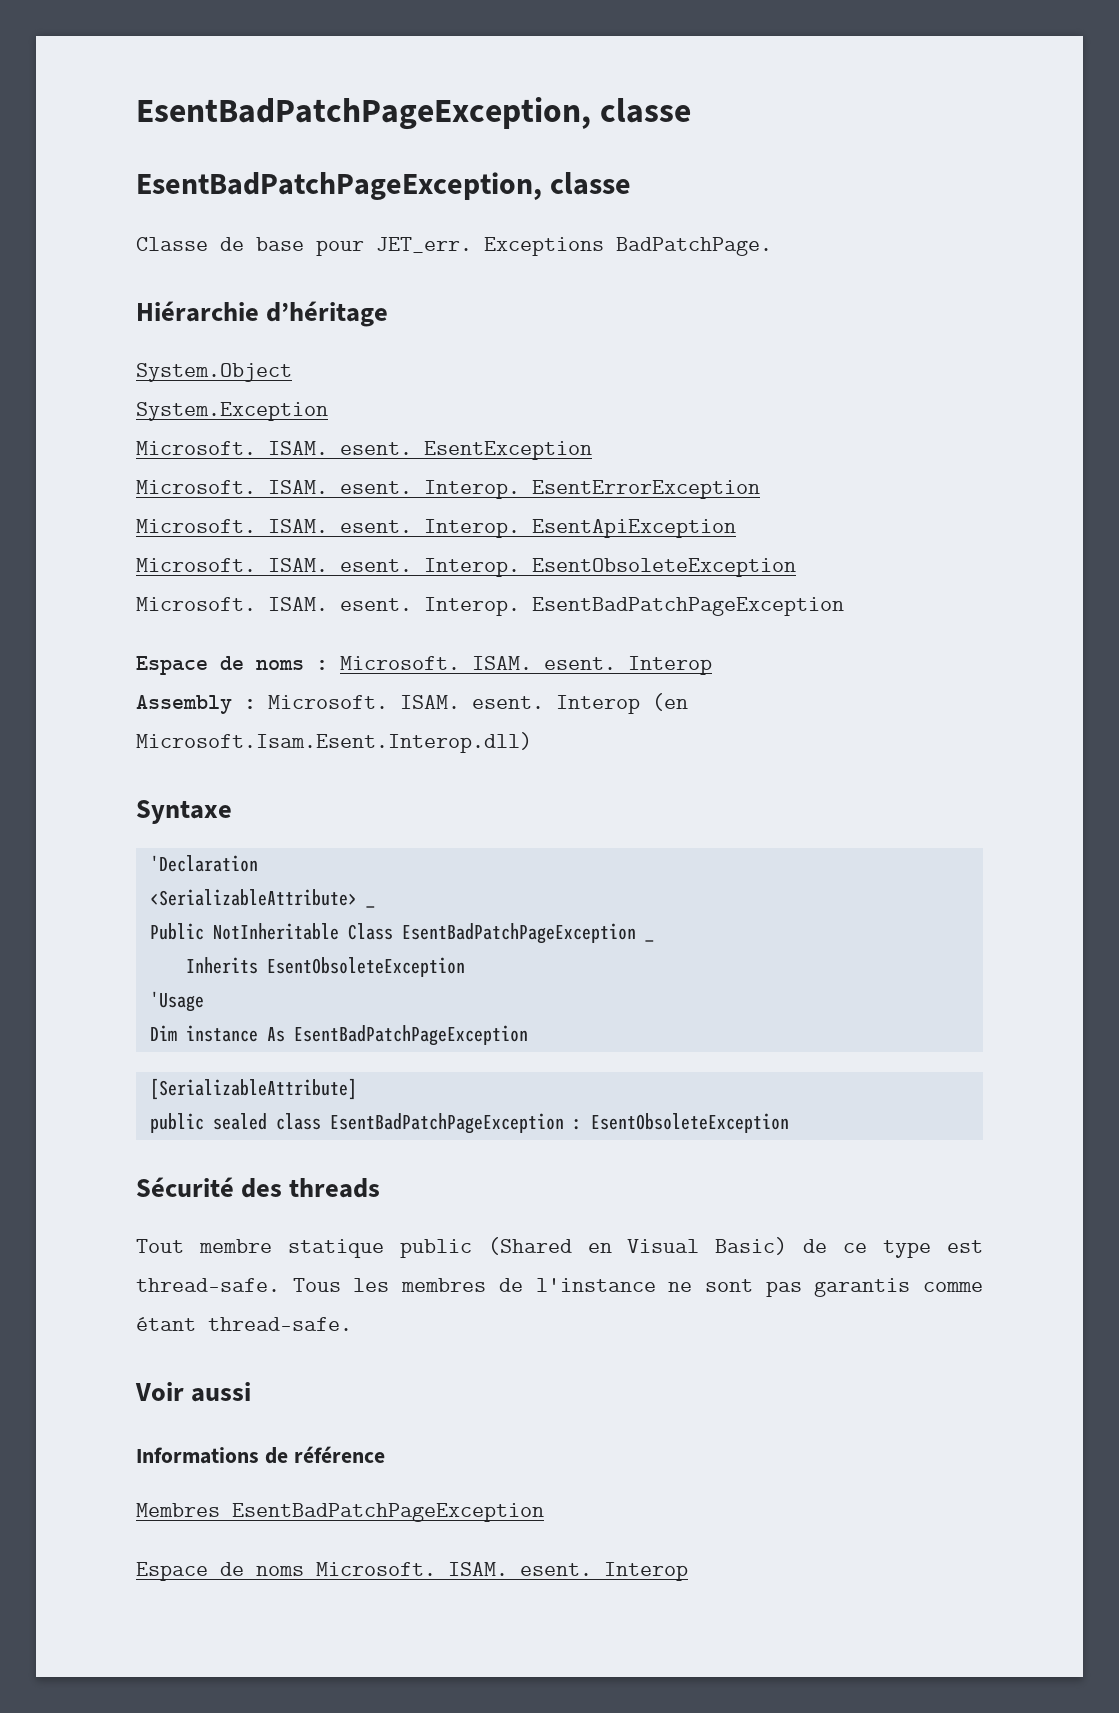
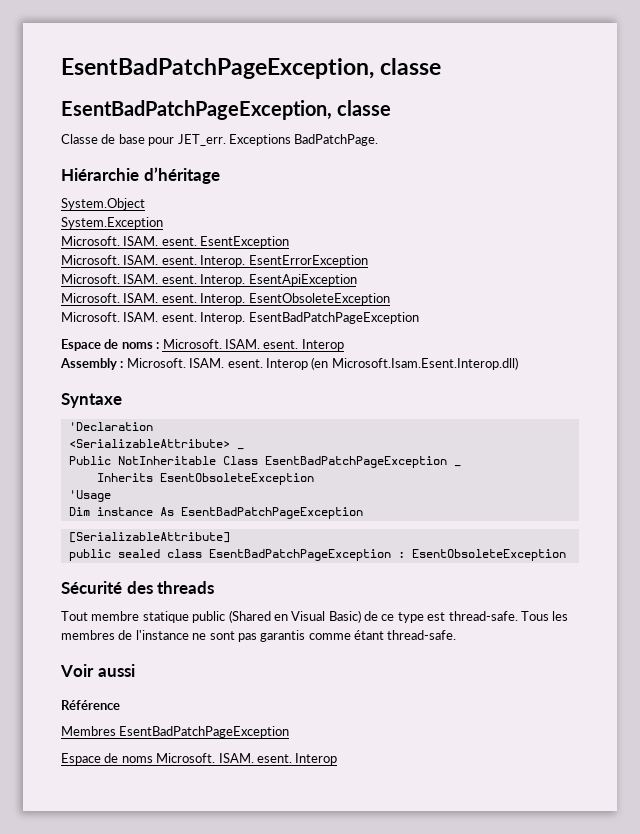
- Informations de référence
+ Référence

